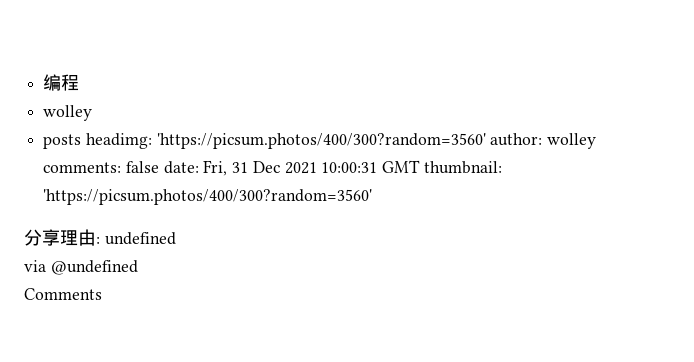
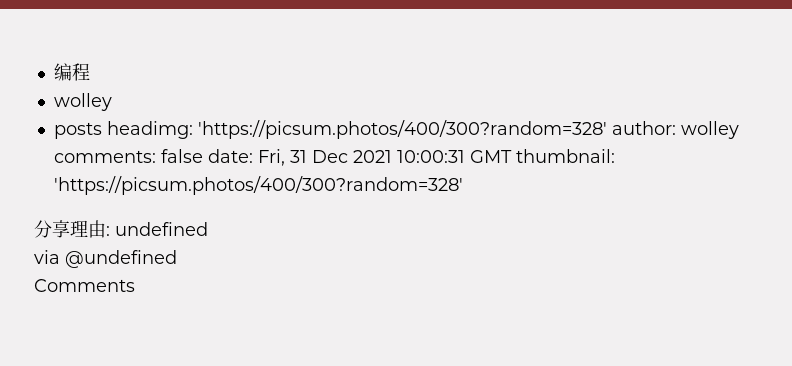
- posts headimg: 'https://picsum.photos/400/300?random=3560' author: wolley comments: false date: Fri, 31 Dec 2021 10:00:31 GMT thumbnail: 'https://picsum.photos/400/300?random=3560'
+ posts headimg: 'https://picsum.photos/400/300?random=328' author: wolley comments: false date: Fri, 31 Dec 2021 10:00:31 GMT thumbnail: 'https://picsum.photos/400/300?random=328'

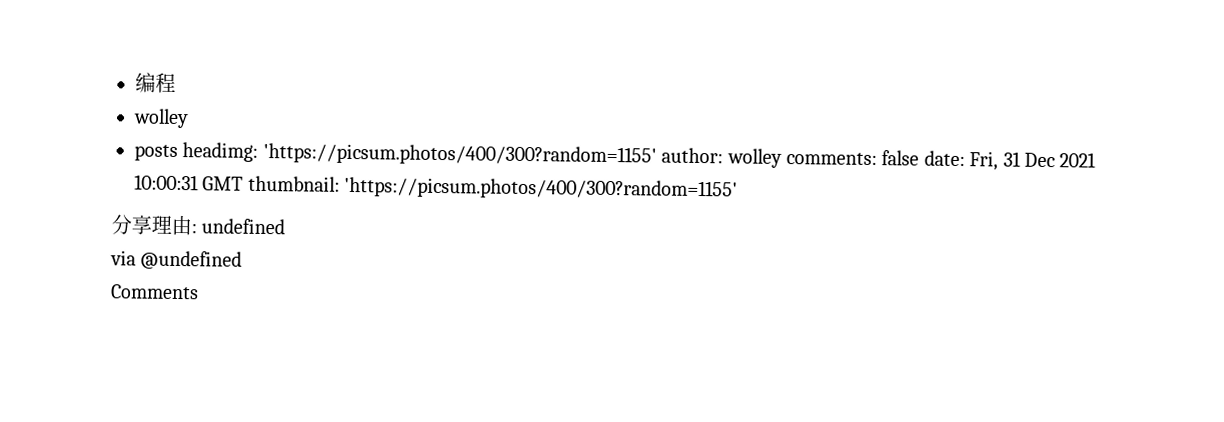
- posts headimg: 'https://picsum.photos/400/300?random=328' author: wolley comments: false date: Fri, 31 Dec 2021 10:00:31 GMT thumbnail: 'https://picsum.photos/400/300?random=328'
+ posts headimg: 'https://picsum.photos/400/300?random=1155' author: wolley comments: false date: Fri, 31 Dec 2021 10:00:31 GMT thumbnail: 'https://picsum.photos/400/300?random=1155'

